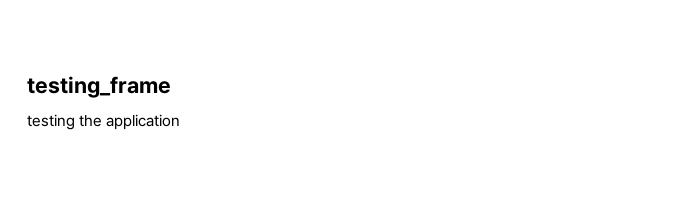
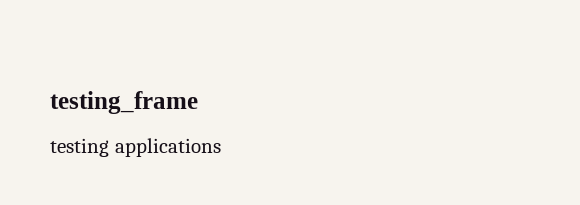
- testing the application
+ testing applications

